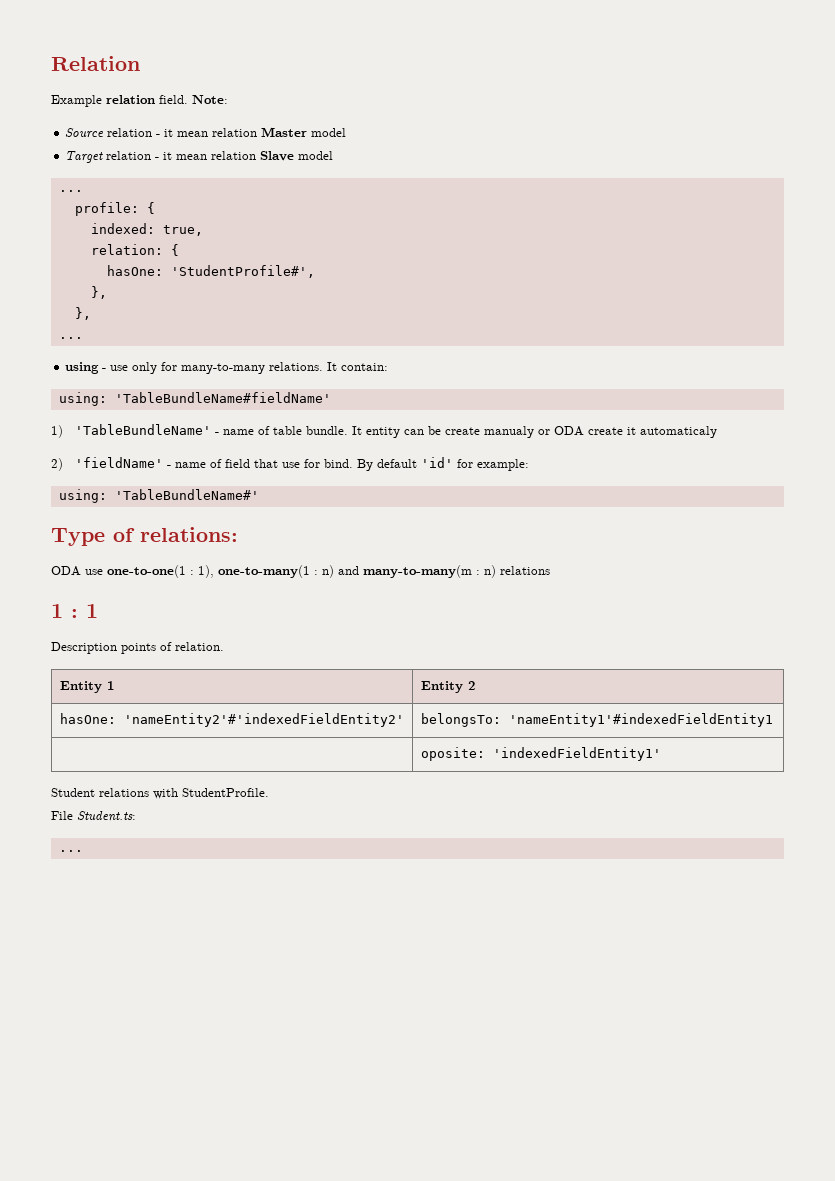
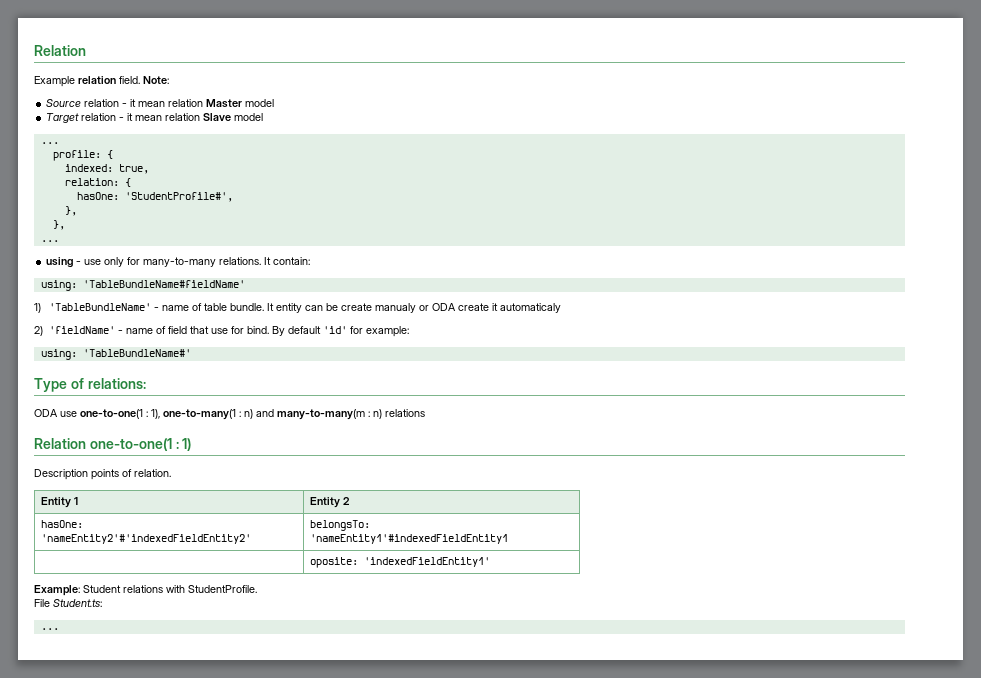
- 1 : 1
+ Relation one-to-one(1 : 1)
- Student relations with StudentProfile.
+ Example: Student relations with StudentProfile.

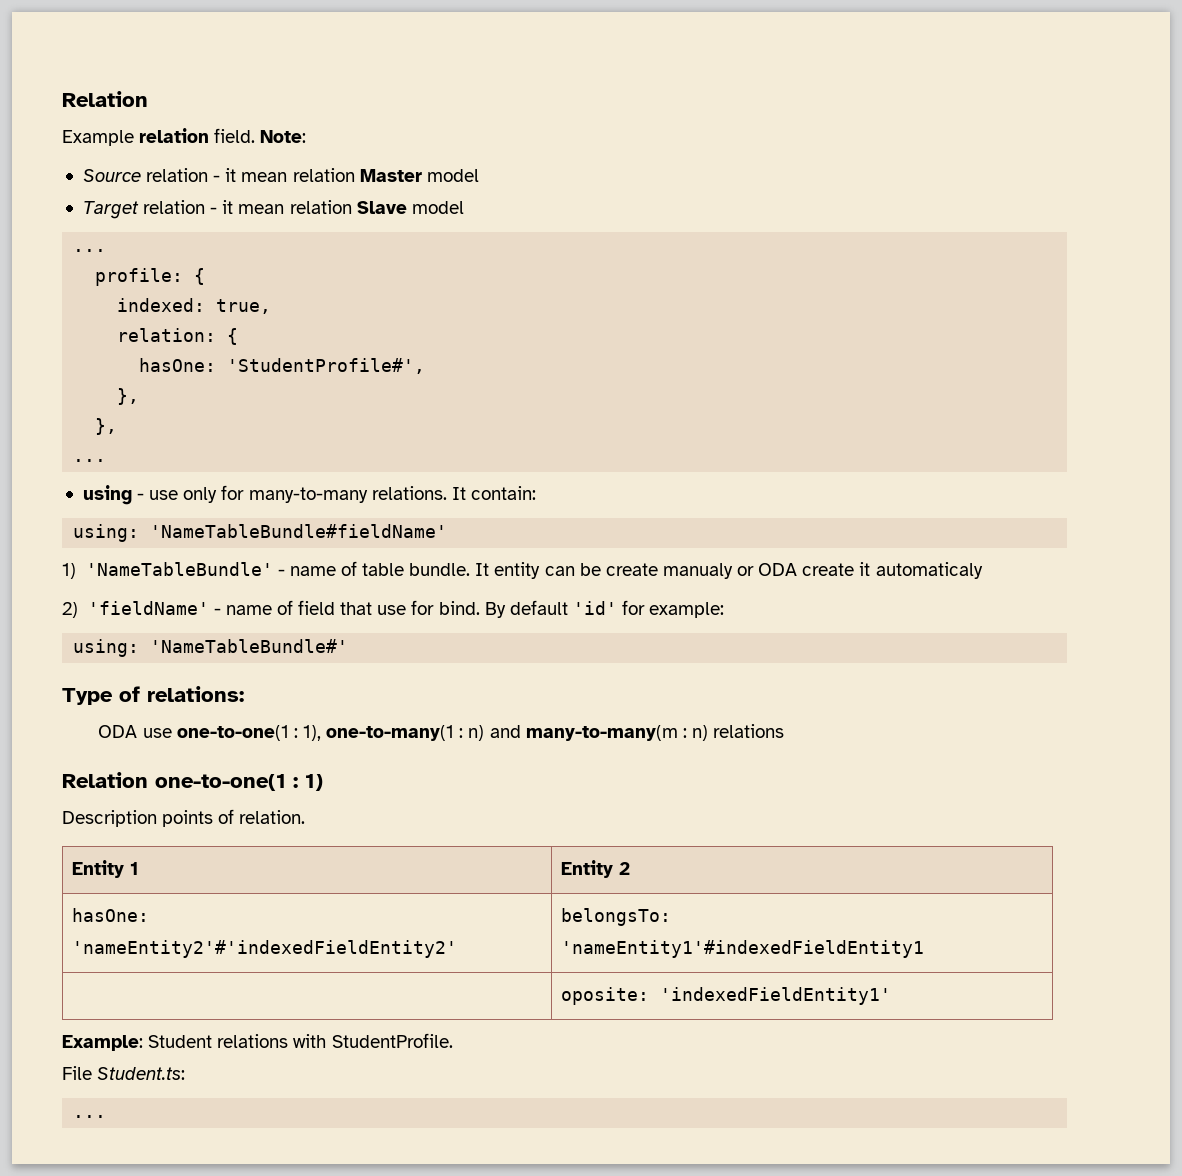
- using: 'TableBundleName#fieldName'
- 1) 'TableBundleName' - name of table bundle.
+ using: 'NameTableBundle#fieldName'
+ 1) 'NameTableBundle' - name of table bundle.
- using: 'TableBundleName#'
+ using: 'NameTableBundle#'

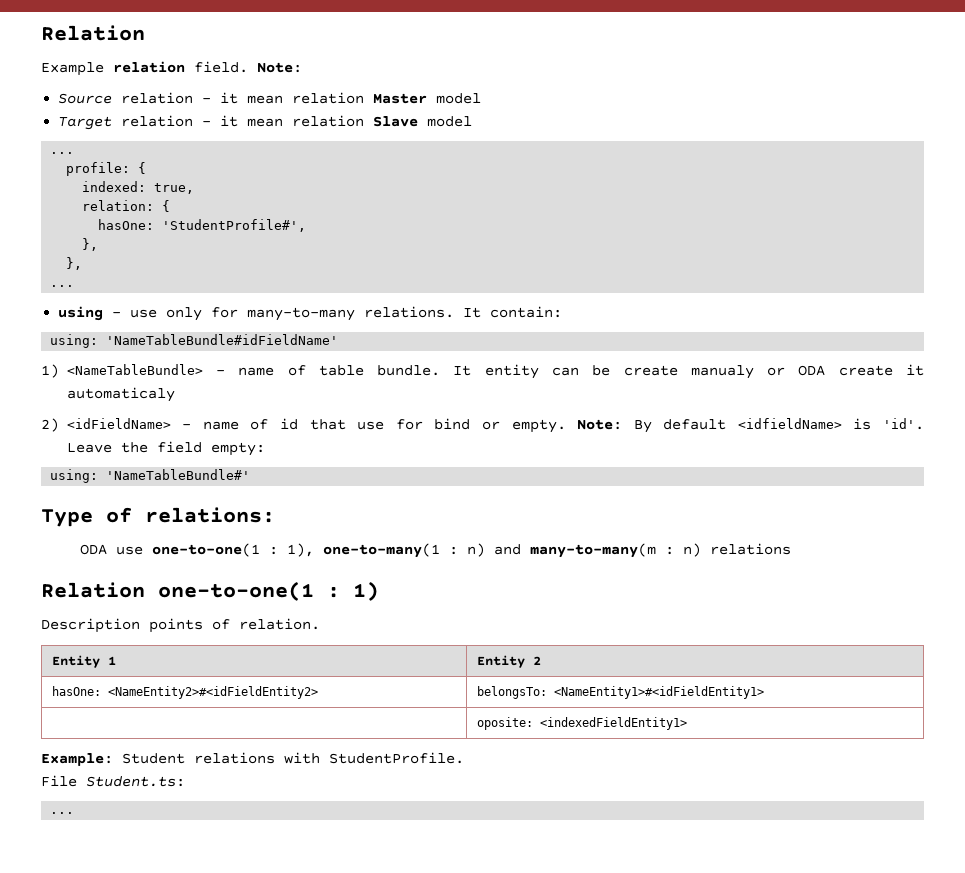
- using: 'NameTableBundle#fieldName'
- 1) 'NameTableBundle' - name of table bundle.
+ using: 'NameTableBundle#idFieldName'
+ 1) <NameTableBundle> - name of table bundle.
- 2) 'fieldName' - name of field that use for bind. By default 'id' for example:
+ 2) <idFieldName> - name of id that use for bind or empty. Note: By default <idfieldName> is 'id'. Leave the field empty:
- hasOne: 'nameEntity2'#'indexedFieldEntity2' | belongsTo: 'nameEntity1'#indexedFieldEntity1
+ hasOne: <NameEntity2>#<idFieldEntity2> | belongsTo: <NameEntity1>#<idFieldEntity1>
- | oposite: 'indexedFieldEntity1'
+ | oposite: <indexedFieldEntity1>

